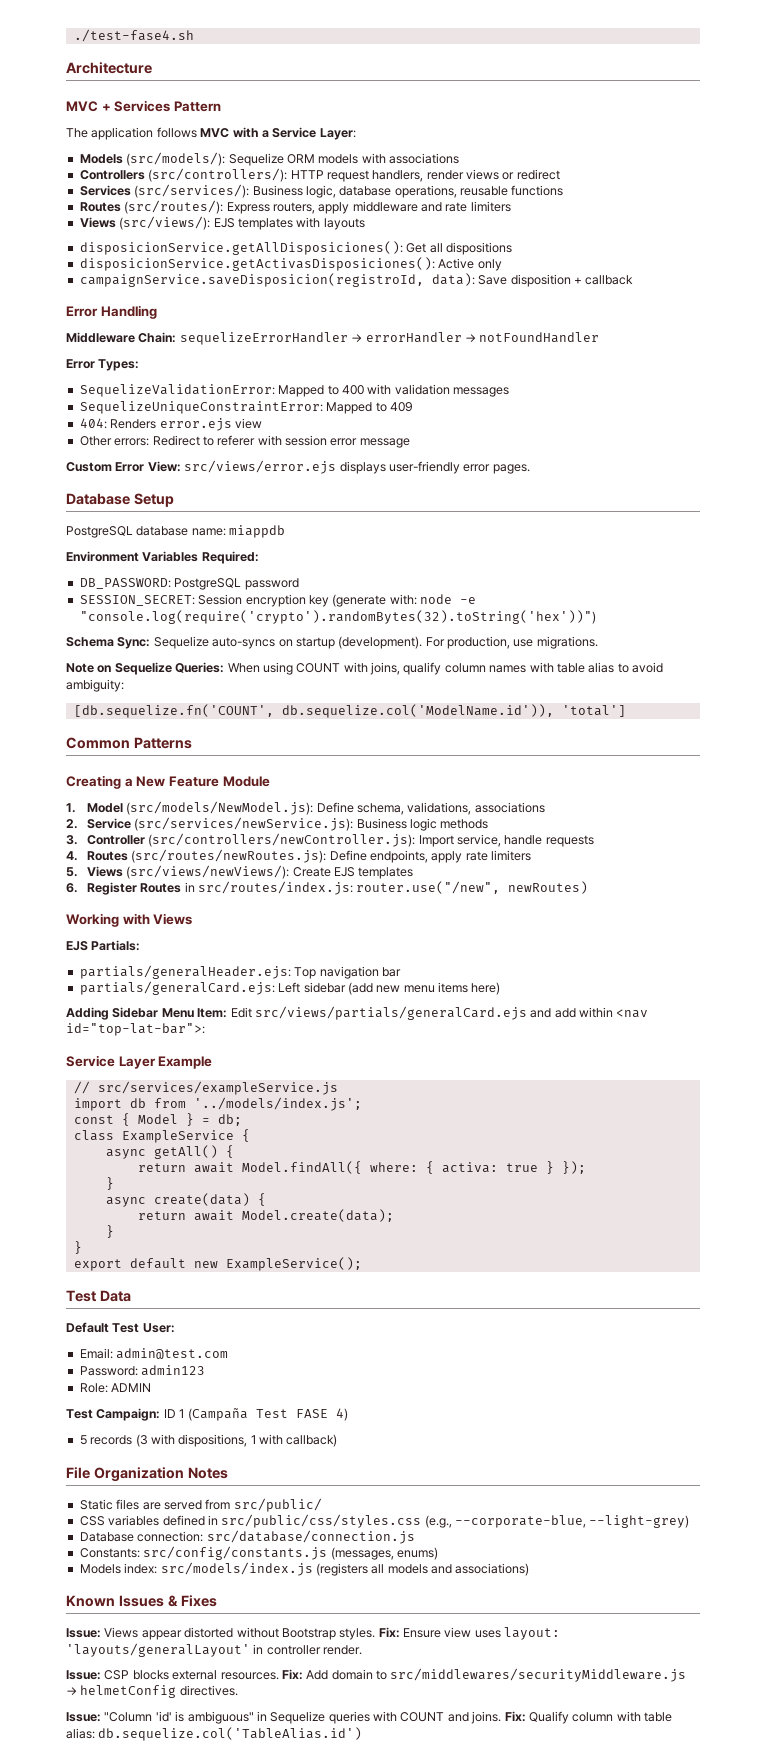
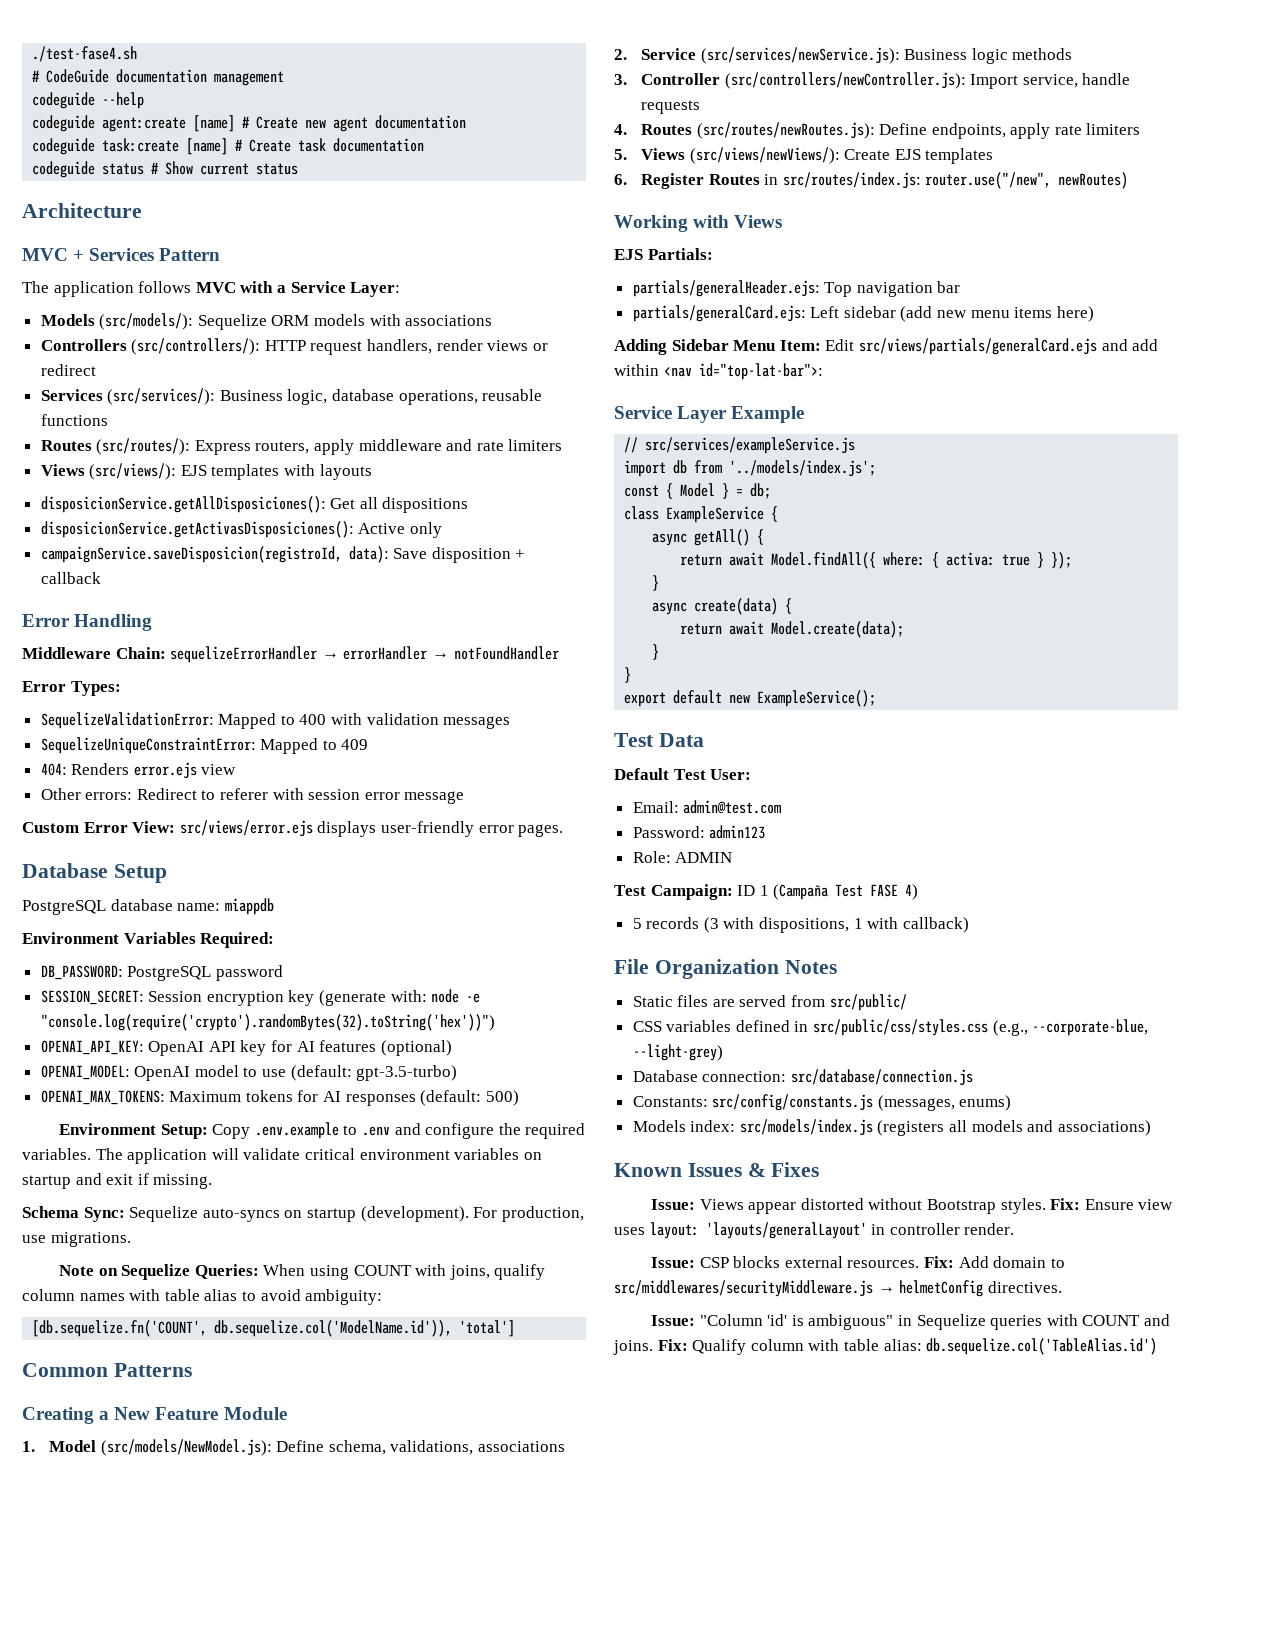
+ # CodeGuide documentation management
+ codeguide --help
+ codeguide agent:create [name] # Create new agent documentation
+ codeguide task:create [name] # Create task documentation
+ codeguide status # Show current status
+ OPENAI_API_KEY: OpenAI API key for AI features (optional)
+ OPENAI_MODEL: OpenAI model to use (default: gpt-3.5-turbo)
+ OPENAI_MAX_TOKENS: Maximum tokens for AI responses (default: 500)
+ Environment Setup: Copy .env.example to .env and configure the required variables. The application will validate critical environment variables on startup and exit if missing.

